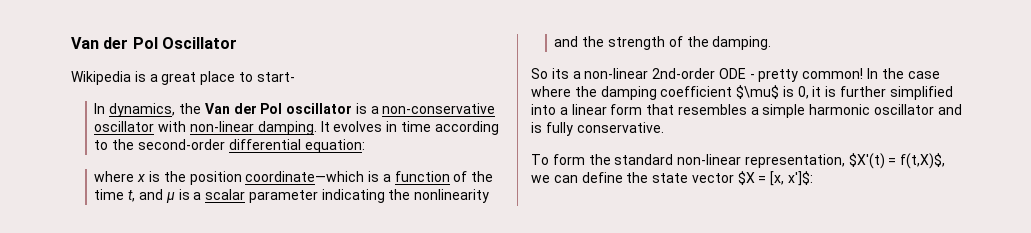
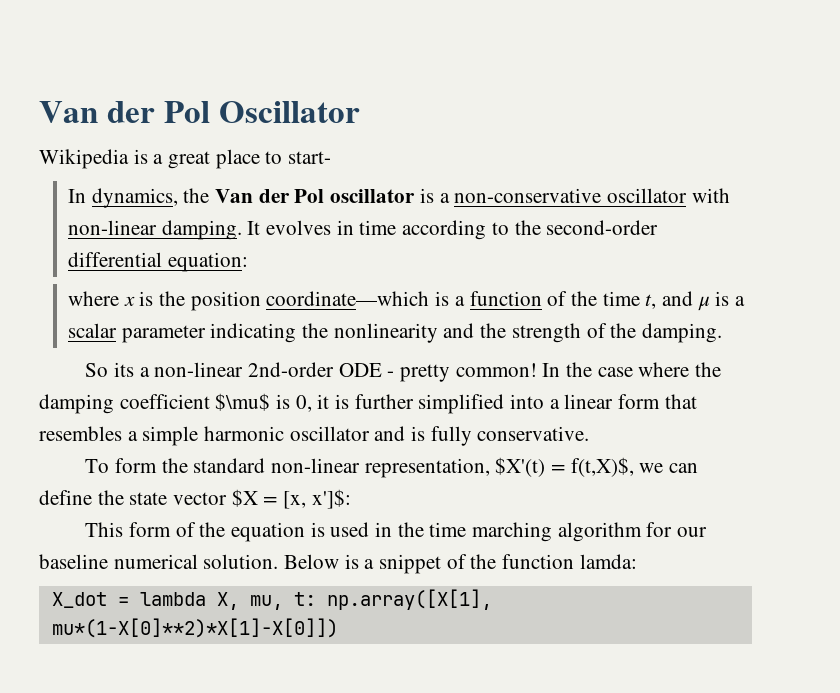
+ This form of the equation is used in the time marching algorithm for our baseline numerical solution. Below is a snippet of the function lamda:
+ X_dot = lambda X, mu, t: np.array([X[1], mu*(1-X[0]**2)*X[1]-X[0]])

